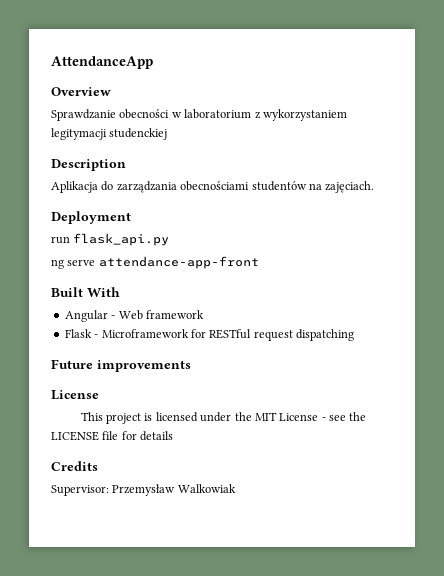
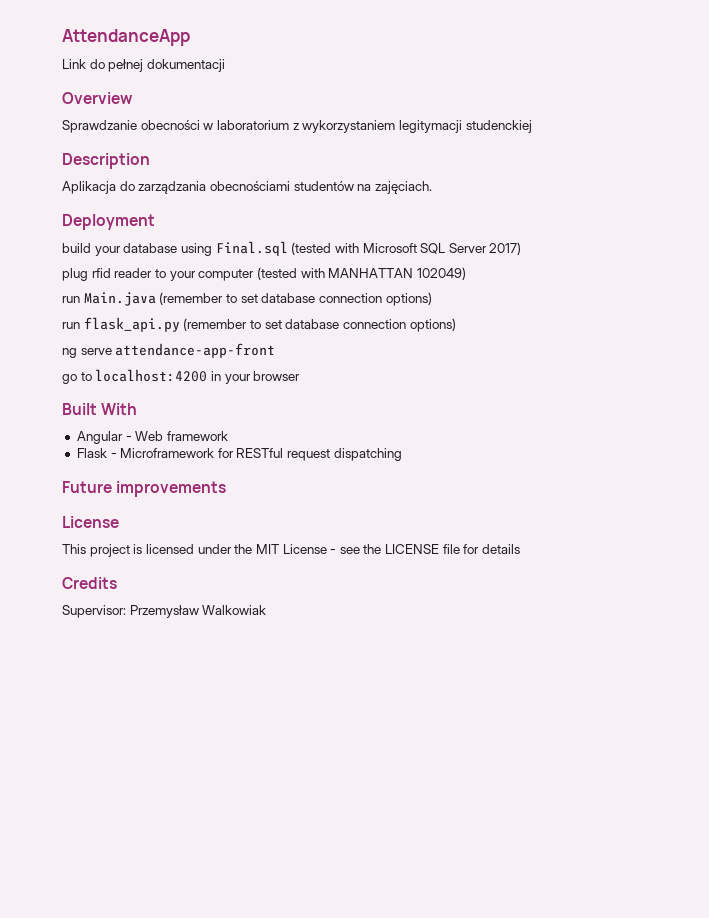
+ Link do pełnej dokumentacji
- run flask_api.py
+ build your database using Final.sql (tested with Microsoft SQL Server 2017)
+ plug rfid reader to your computer (tested with MANHATTAN 102049)
+ run Main.java (remember to set database connection options)
+ run flask_api.py (remember to set database connection options)
  ng serve attendance-app-front
+ go to localhost:4200 in your browser

